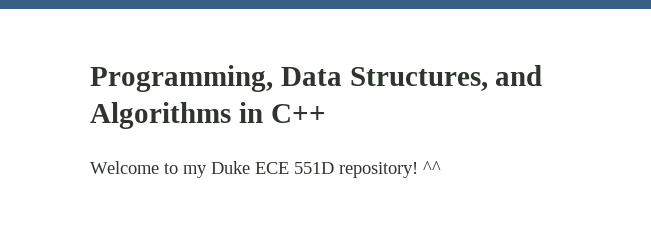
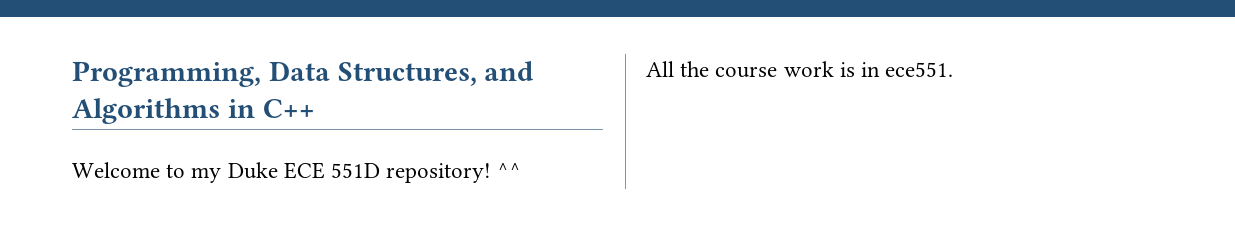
+ All the course work is in ece551.

